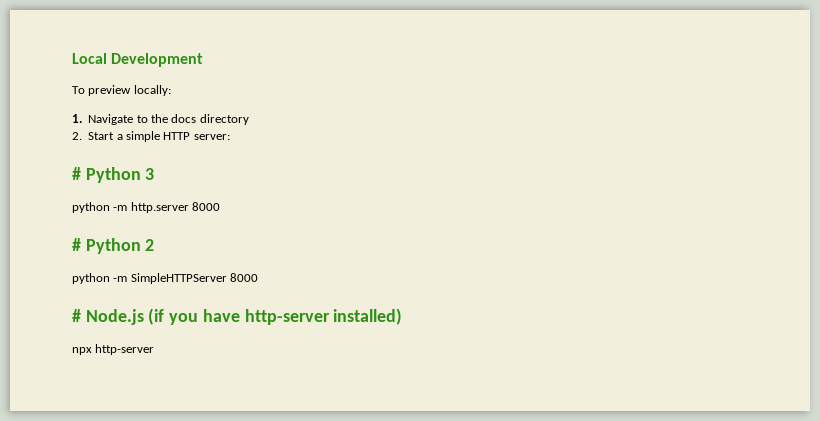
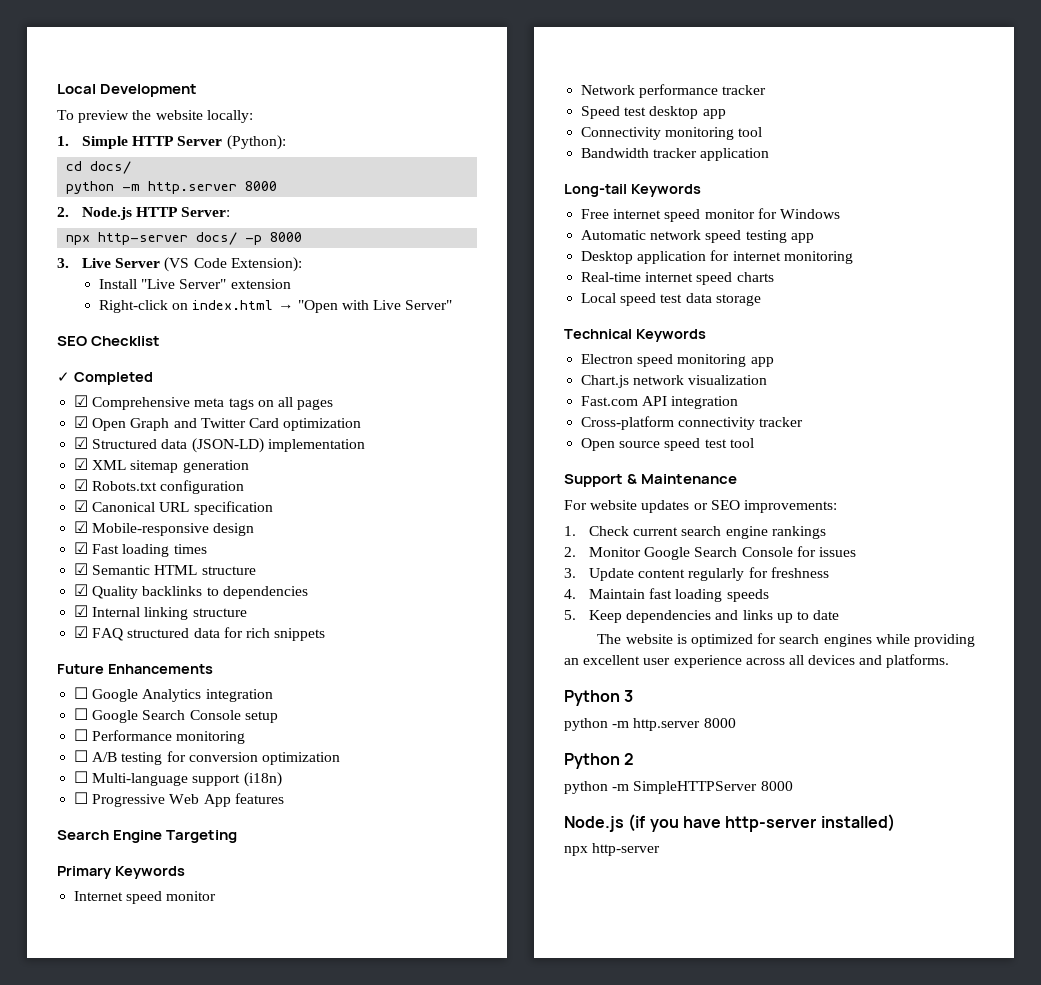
- To preview locally:
+ To preview the website locally:
- 1. Navigate to the docs directory
- 2. Start a simple HTTP server:
- # Python 3
+ 1. Simple HTTP Server (Python):
+ cd docs/
+ python -m http.server 8000
+ 2. Node.js HTTP Server:
+ npx http-server docs/ -p 8000
+ 3. Live Server (VS Code Extension):
+ Install "Live Server" extension
+ Right-click on index.html → "Open with Live Server"
+ SEO Checklist
+ ✓ Completed
+ ☑ Comprehensive meta tags on all pages
+ ☑ Open Graph and Twitter Card optimization
+ ☑ Structured data (JSON-LD) implementation
+ ☑ XML sitemap generation
+ ☑ Robots.txt configuration
+ ☑ Canonical URL specification
+ ☑ Mobile-responsive design
+ ☑ Fast loading times
+ ☑ Semantic HTML structure
+ ☑ Quality backlinks to dependencies
+ ☑ Internal linking structure
+ ☑ FAQ structured data for rich snippets
+ Future Enhancements
+ ☐ Google Analytics integration
+ ☐ Google Search Console setup
+ ☐ Performance monitoring
+ ☐ A/B testing for conversion optimization
+ ☐ Multi-language support (i18n)
+ ☐ Progressive Web App features
+ Search Engine Targeting
+ Primary Keywords
+ Internet speed monitor
+ Network performance tracker
+ Speed test desktop app
+ Connectivity monitoring tool
+ Bandwidth tracker application
+ Long-tail Keywords
+ Free internet speed monitor for Windows
+ Automatic network speed testing app
+ Desktop application for internet monitoring
+ Real-time internet speed charts
+ Local speed test data storage
+ Technical Keywords
+ Electron speed monitoring app
+ Chart.js network visualization
+ Fast.com API integration
+ Cross-platform connectivity tracker
+ Open source speed test tool
+ Support & Maintenance
+ For website updates or SEO improvements:
+ 1. Check current search engine rankings
+ 2. Monitor Google Search Console for issues
+ 3. Update content regularly for freshness
+ 4. Maintain fast loading speeds
+ 5. Keep dependencies and links up to date
+ The website is optimized for search engines while providing an excellent user experience across all devices and platforms.
+ Python 3
- # Python 2
+ Python 2
- # Node.js (if you have http-server installed)
+ Node.js (if you have http-server installed)

